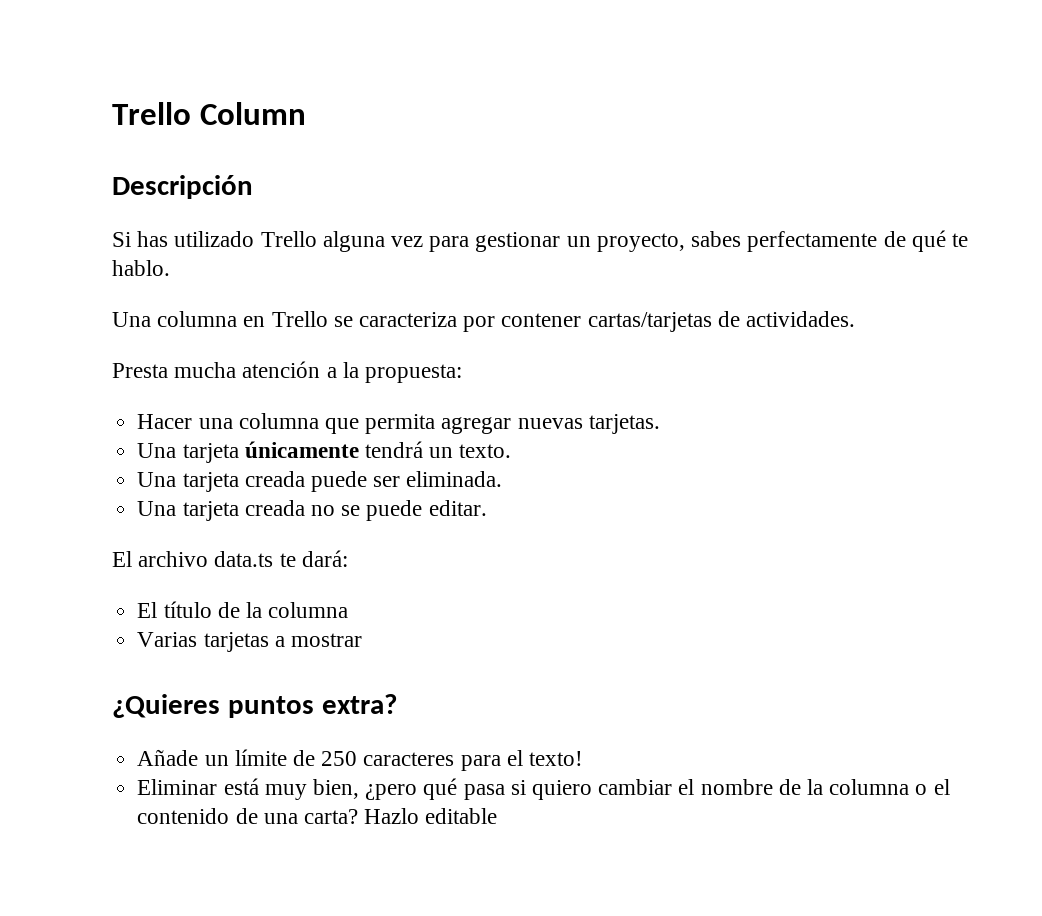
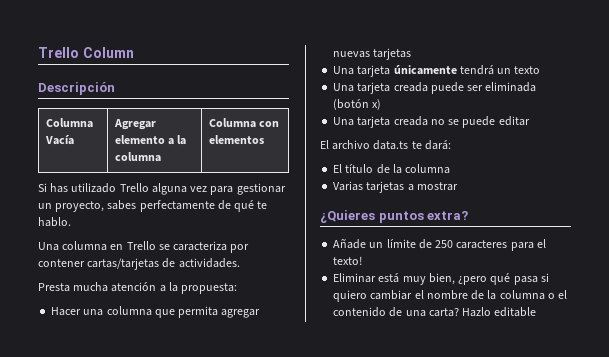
+ Columna Vacía | Agregar elemento a la columna | Columna con elementos
- Hacer una columna que permita agregar nuevas tarjetas.
+ Hacer una columna que permita agregar nuevas tarjetas
- Una tarjeta únicamente tendrá un texto.
+ Una tarjeta únicamente tendrá un texto
- Una tarjeta creada puede ser eliminada.
+ Una tarjeta creada puede ser eliminada (botón x)
- Una tarjeta creada no se puede editar.
+ Una tarjeta creada no se puede editar

